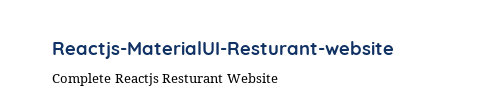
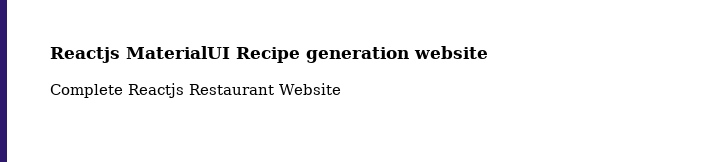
- Reactjs-MaterialUI-Resturant-website
+ Reactjs MaterialUI Recipe generation website
- Complete Reactjs Resturant Website
+ Complete Reactjs Restaurant Website

